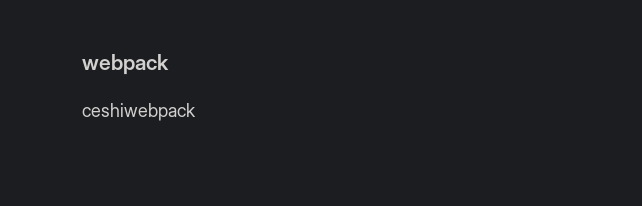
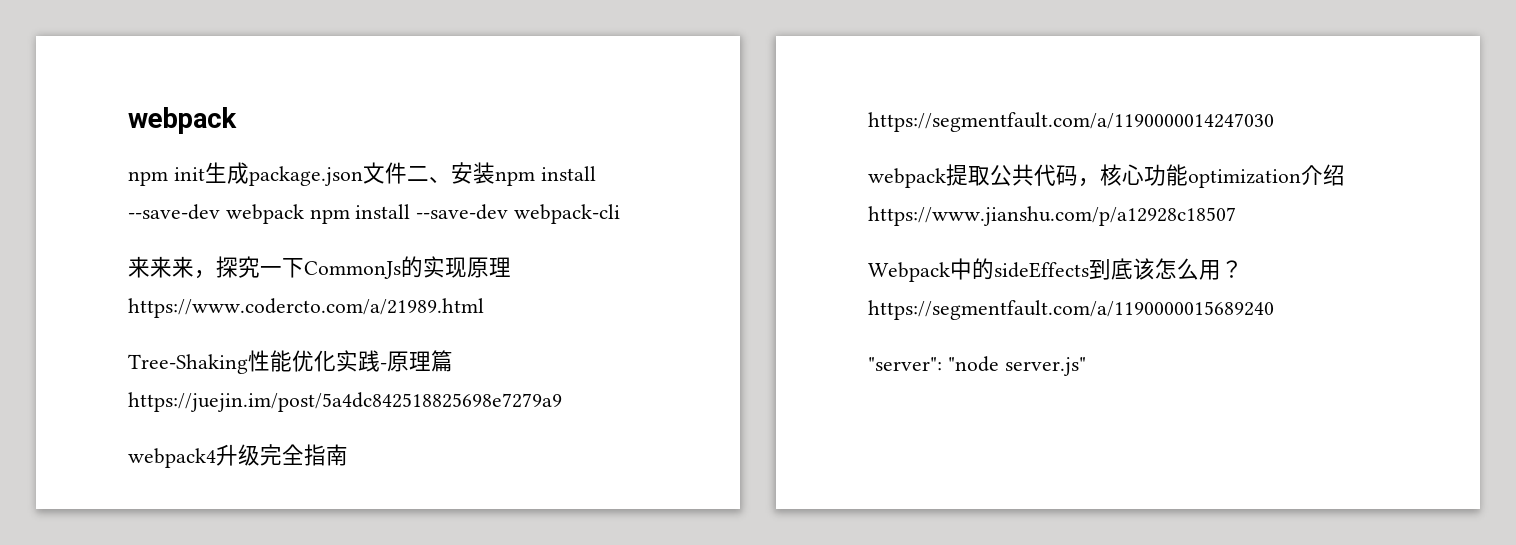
- ceshiwebpack
+ npm init生成package.json文件二、安装npm install --save-dev webpack npm install --save-dev webpack-cli
+ 来来来，探究一下CommonJs的实现原理https://www.codercto.com/a/21989.html
+ Tree-Shaking性能优化实践-原理篇https://juejin.im/post/5a4dc842518825698e7279a9
+ webpack4升级完全指南https://segmentfault.com/a/1190000014247030
+ webpack提取公共代码，核心功能optimization介绍https://www.jianshu.com/p/a12928c18507
+ Webpack中的sideEffects到底该怎么用？https://segmentfault.com/a/1190000015689240
+ "server": "node server.js"

